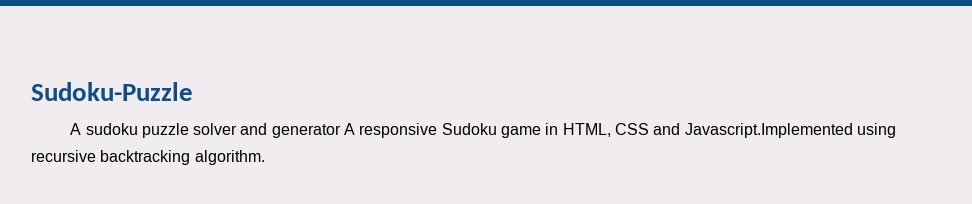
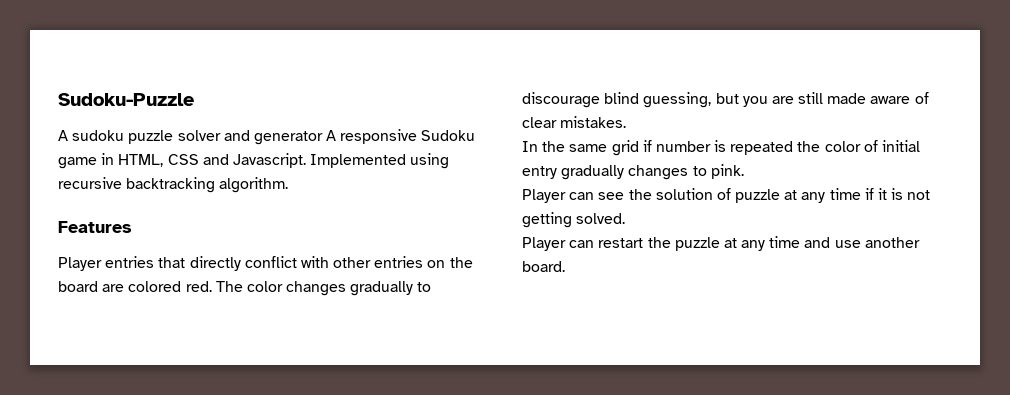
- A sudoku puzzle solver and generator A responsive Sudoku game in HTML, CSS and Javascript.Implemented using recursive backtracking algorithm.
+ A sudoku puzzle solver and generator A responsive Sudoku game in HTML, CSS and Javascript. Implemented using recursive backtracking algorithm.
+ Features
+ Player entries that directly conflict with other entries on the board are colored red. The color changes gradually to discourage blind guessing, but you are still made aware of clear mistakes.
+ In the same grid if number is repeated the color of initial entry gradually changes to pink.
+ Player can see the solution of puzzle at any time if it is not getting solved.
+ Player can restart the puzzle at any time and use another board.

